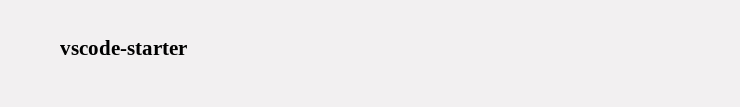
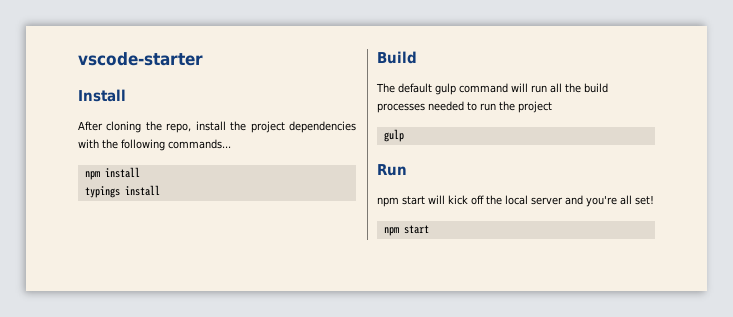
+ Install
+ After cloning the repo, install the project dependencies with the following commands...
+ npm install
+ typings install
+ Build
+ The default gulp command will run all the build processes needed to run the project
+ gulp
+ Run
+ npm start will kick off the local server and you're all set!
+ npm start

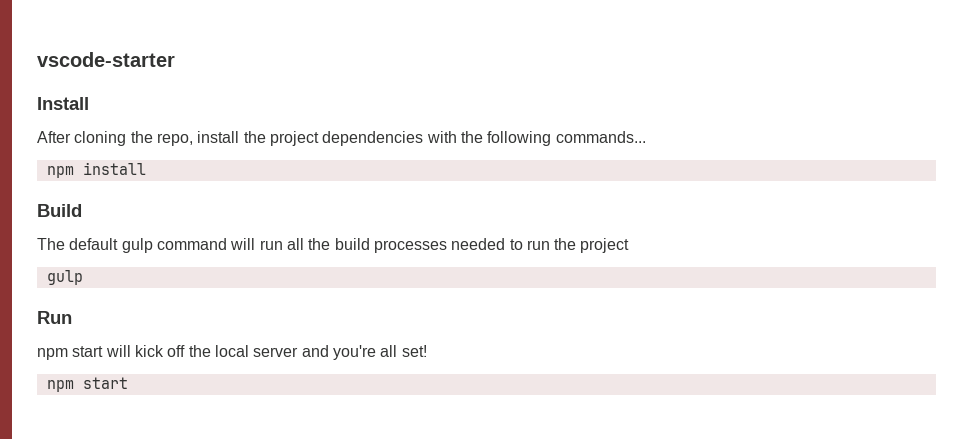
- typings install

